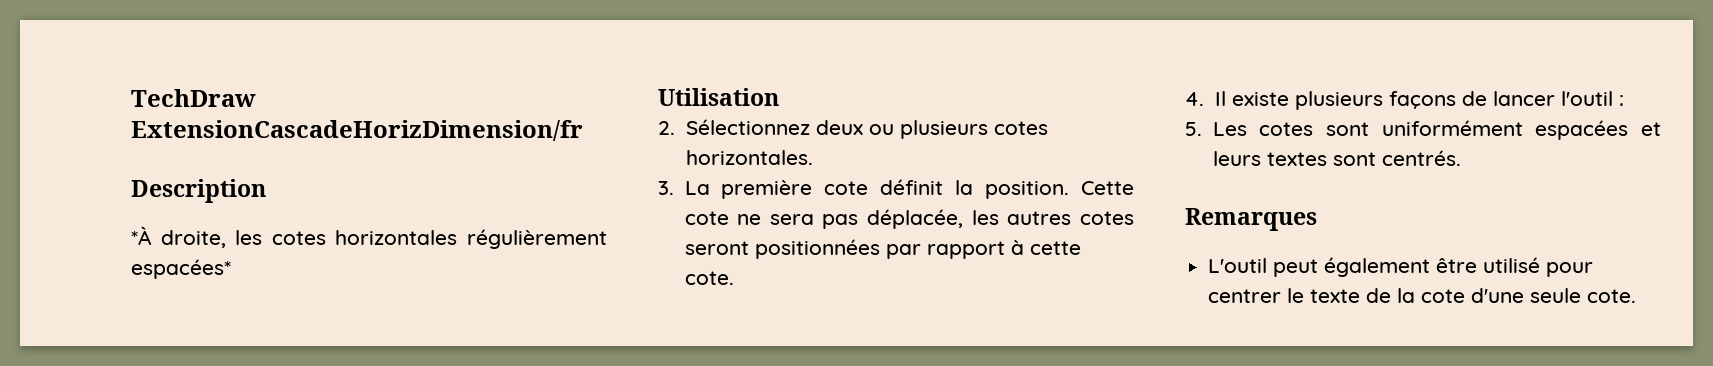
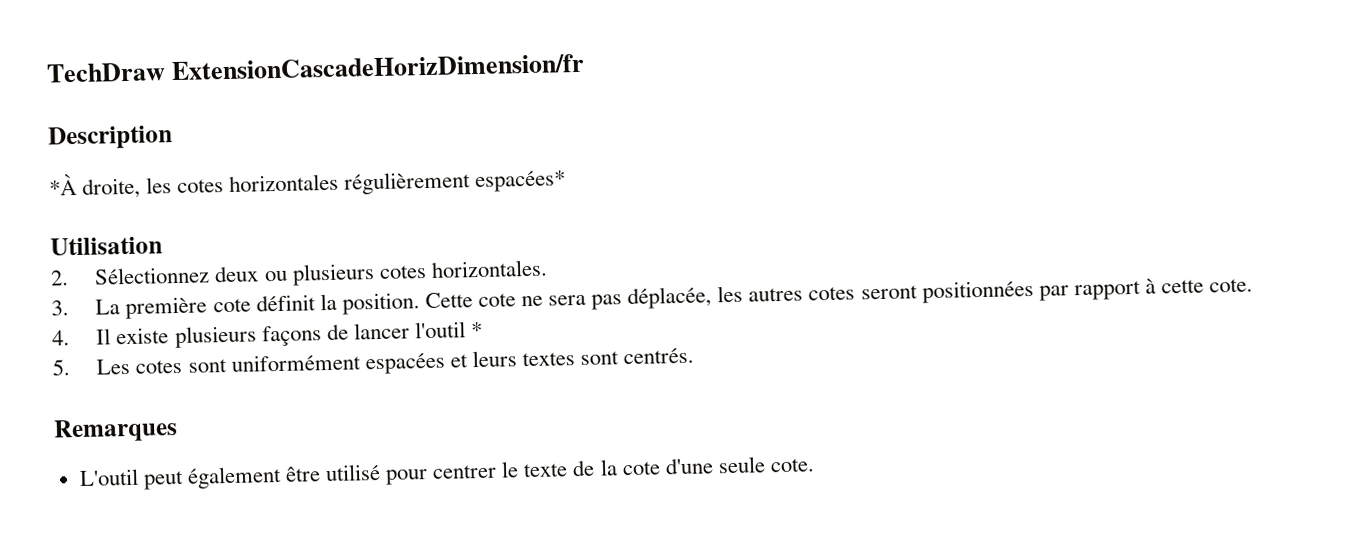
- 4. Il existe plusieurs façons de lancer l'outil :
+ 4. Il existe plusieurs façons de lancer l'outil *

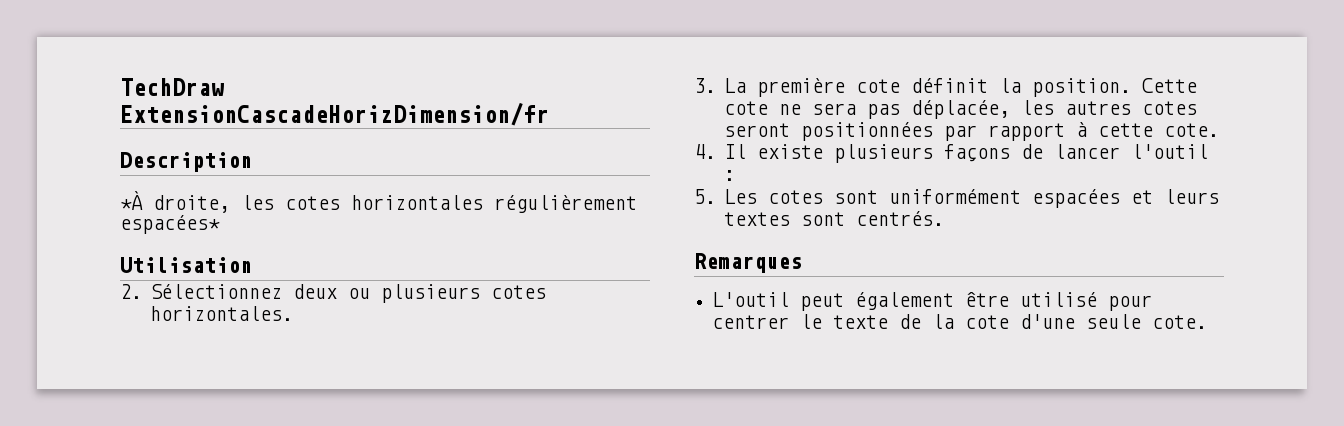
- 4. Il existe plusieurs façons de lancer l'outil *
+ 4. Il existe plusieurs façons de lancer l'outil :

